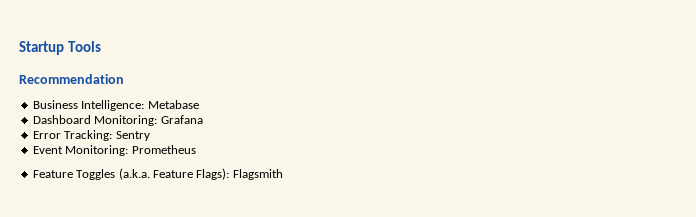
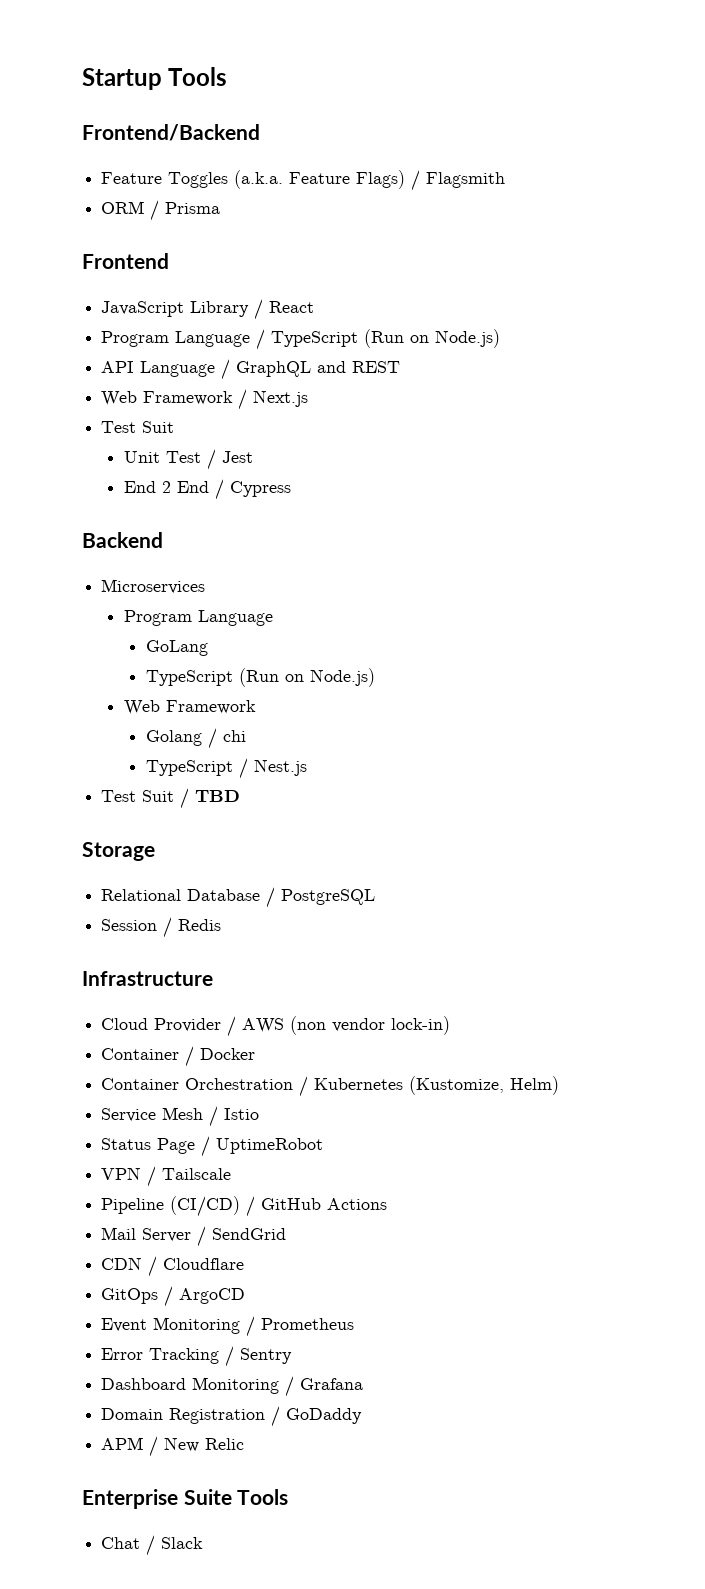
- Recommendation
- Business Intelligence: Metabase
- Dashboard Monitoring: Grafana
- Error Tracking: Sentry
- Event Monitoring: Prometheus
+ Frontend/Backend
- Feature Toggles (a.k.a. Feature Flags): Flagsmith
+ Feature Toggles (a.k.a. Feature Flags) / Flagsmith
+ ORM / Prisma
+ Frontend
+ JavaScript Library / React
+ Program Language / TypeScript (Run on Node.js)
+ API Language / GraphQL and REST
+ Web Framework / Next.js
+ Test Suit
+ Unit Test / Jest
+ End 2 End / Cypress
+ Backend
+ Microservices
+ Program Language
+ GoLang
+ TypeScript (Run on Node.js)
+ Web Framework
+ Golang / chi
+ TypeScript / Nest.js
+ Test Suit / TBD
+ Storage
+ Relational Database / PostgreSQL
+ Session / Redis
+ Infrastructure
+ Cloud Provider / AWS (non vendor lock-in)
+ Container / Docker
+ Container Orchestration / Kubernetes (Kustomize, Helm)
+ Service Mesh / Istio
+ Status Page / UptimeRobot
+ VPN / Tailscale
+ Pipeline (CI/CD) / GitHub Actions
+ Mail Server / SendGrid
+ CDN / Cloudflare
+ GitOps / ArgoCD
+ Event Monitoring / Prometheus
+ Error Tracking / Sentry
+ Dashboard Monitoring / Grafana
+ Domain Registration / GoDaddy
+ APM / New Relic
+ Enterprise Suite Tools
+ Chat / Slack

